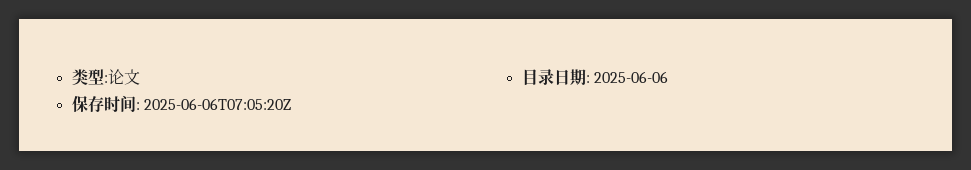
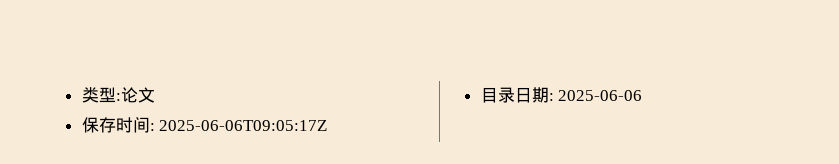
- 保存时间: 2025-06-06T07:05:20Z
+ 保存时间: 2025-06-06T09:05:17Z

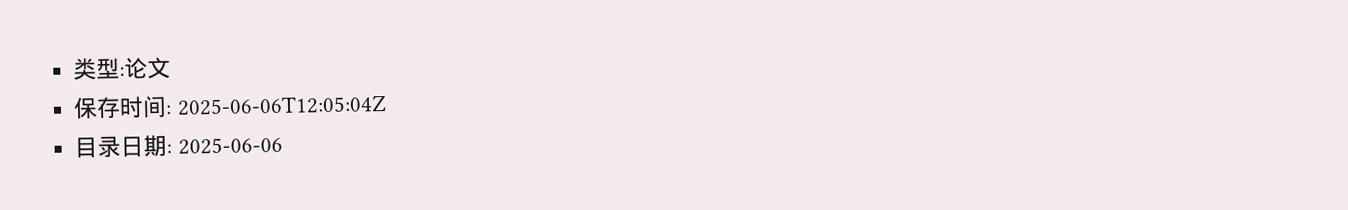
- 保存时间: 2025-06-06T09:05:17Z
+ 保存时间: 2025-06-06T12:05:04Z

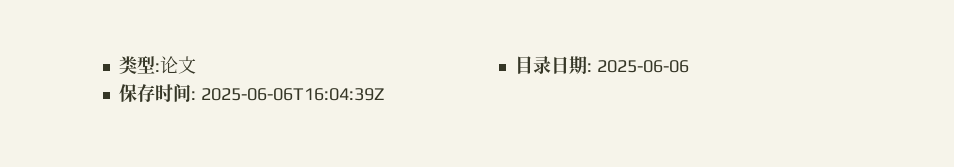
- 保存时间: 2025-06-06T12:05:04Z
+ 保存时间: 2025-06-06T16:04:39Z

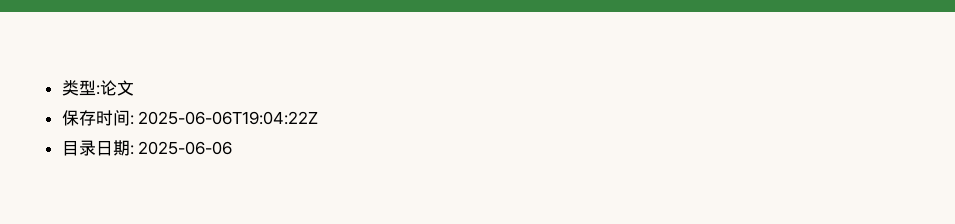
- 保存时间: 2025-06-06T16:04:39Z
+ 保存时间: 2025-06-06T19:04:22Z

